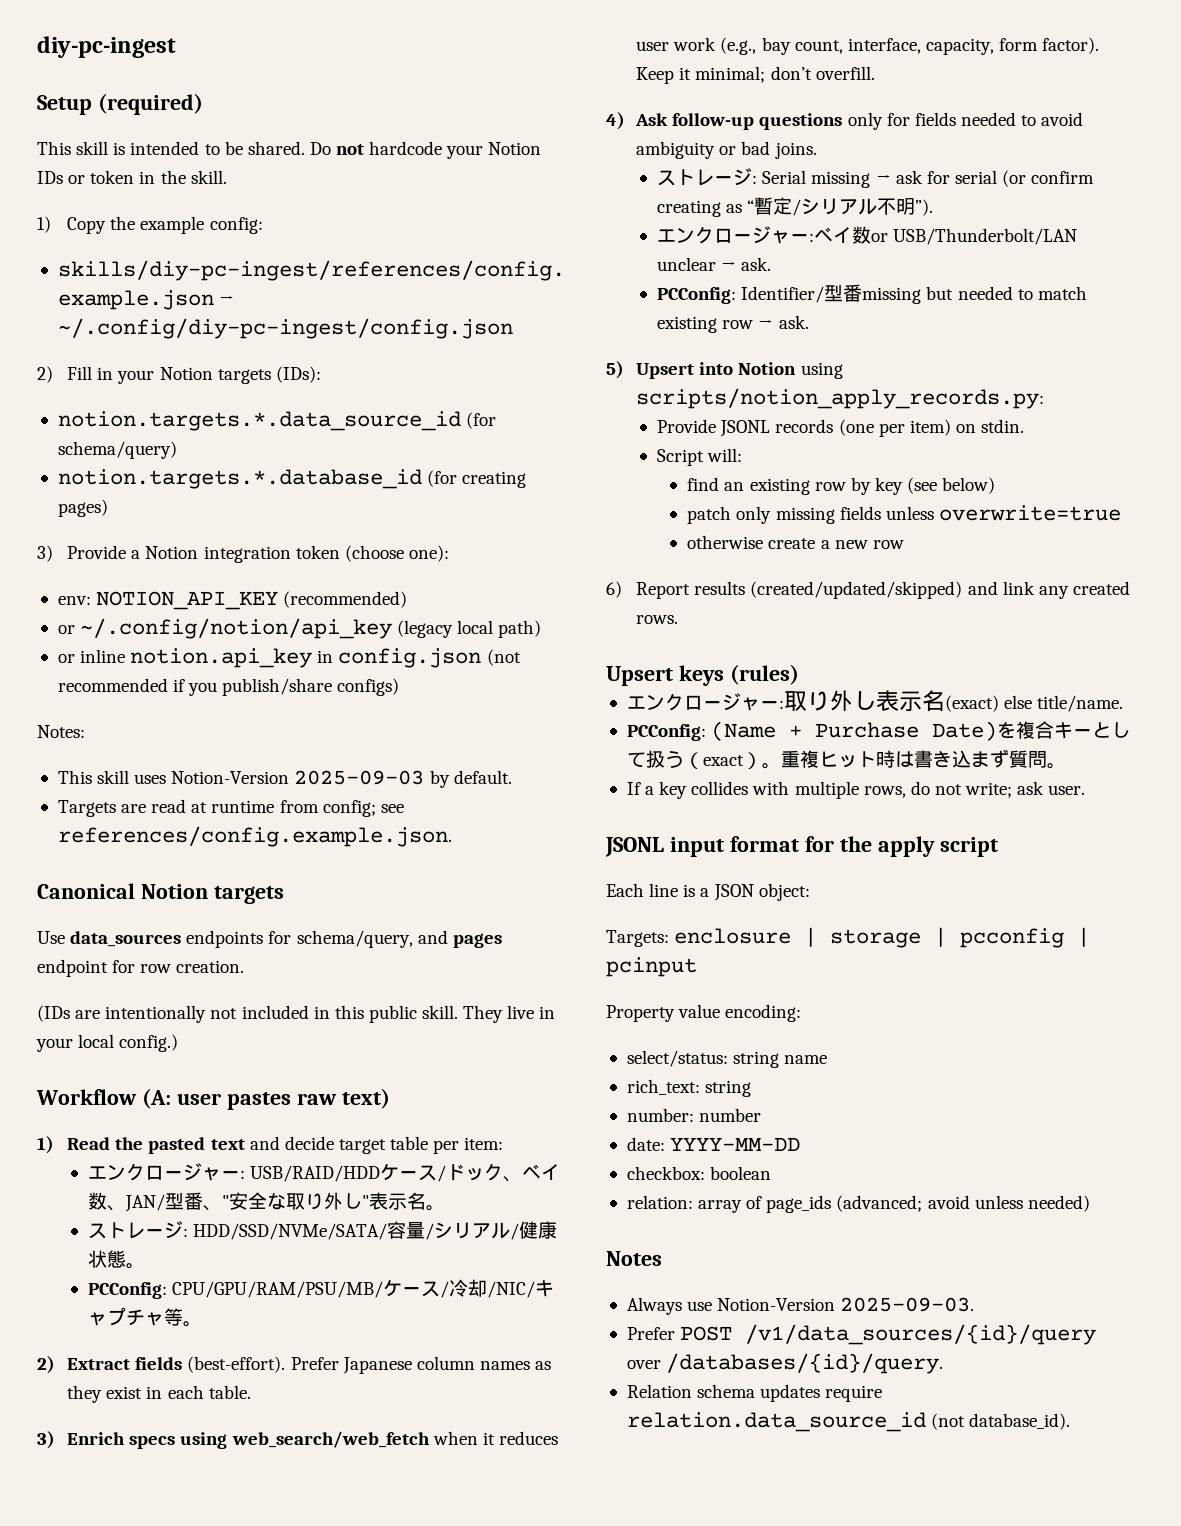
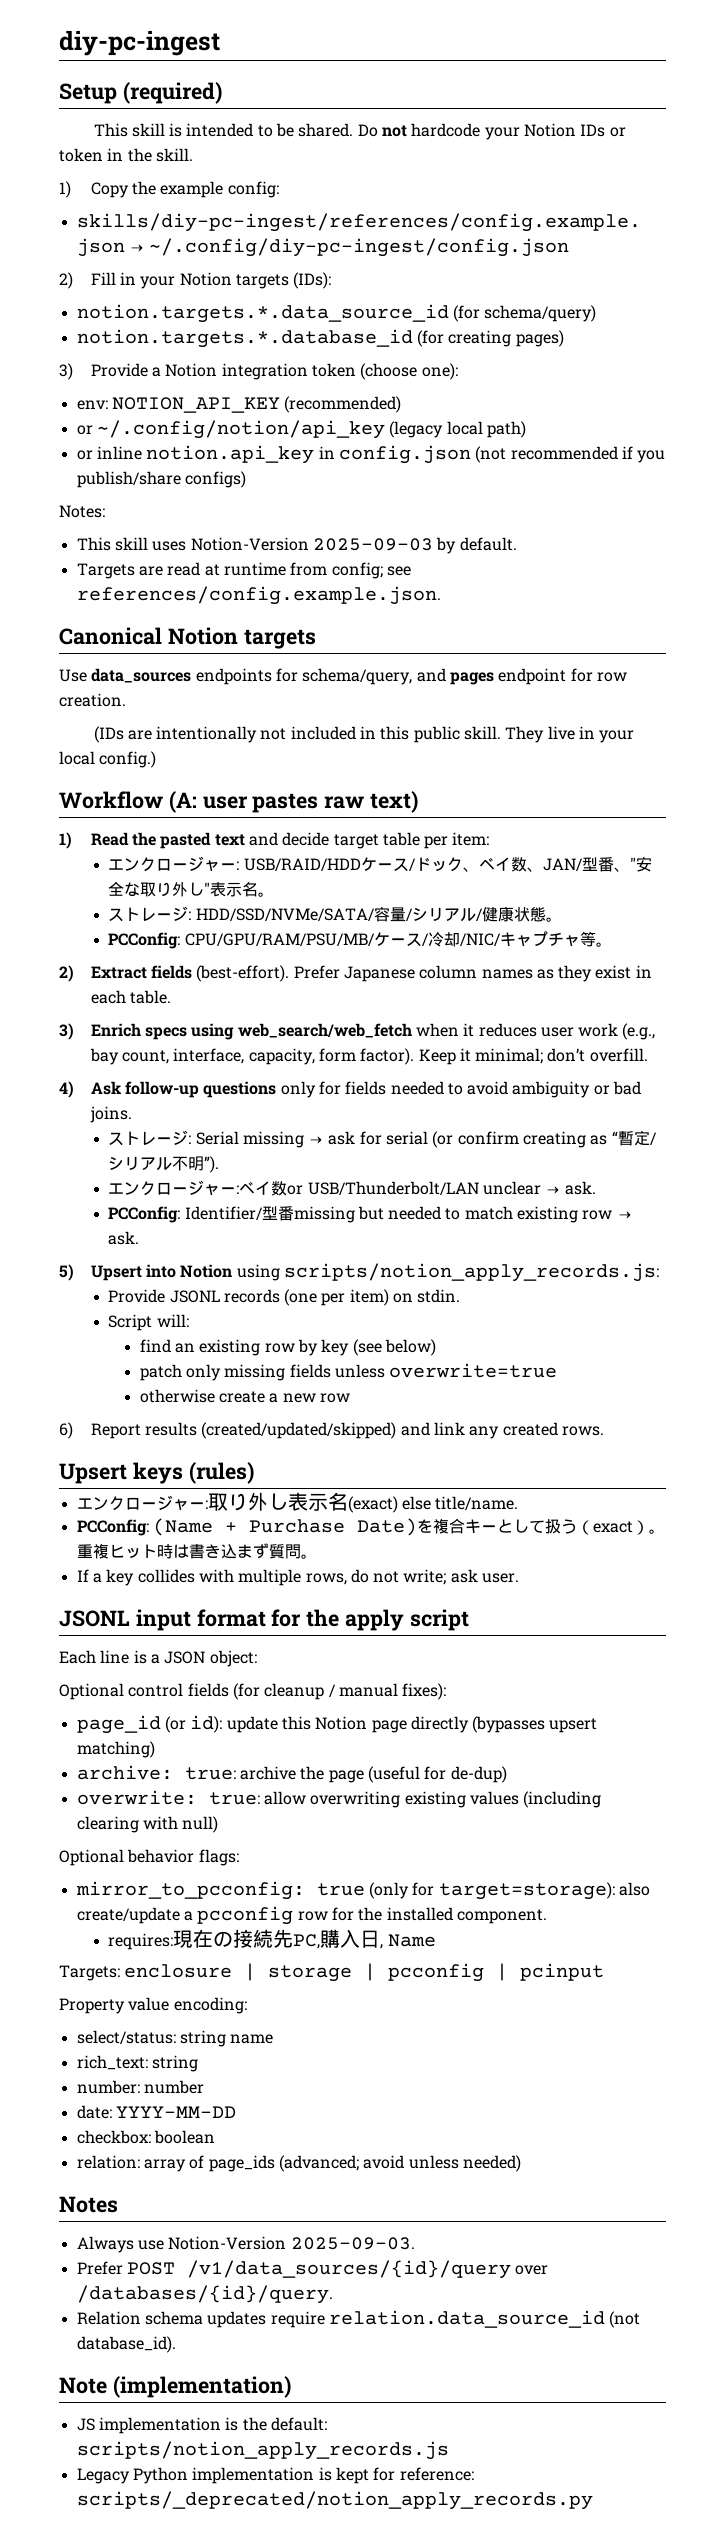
- 5) Upsert into Notion using scripts/notion_apply_records.py:
+ 5) Upsert into Notion using scripts/notion_apply_records.js:
+ Optional control fields (for cleanup / manual fixes):
+ page_id (or id): update this Notion page directly (bypasses upsert matching)
+ archive: true: archive the page (useful for de-dup)
+ overwrite: true: allow overwriting existing values (including clearing with null)
+ Optional behavior flags:
+ mirror_to_pcconfig: true (only for target=storage): also create/update a pcconfig row for the installed component.
+ requires:現在の接続先PC,購入日, Name
+ Note (implementation)
+ JS implementation is the default: scripts/notion_apply_records.js
+ Legacy Python implementation is kept for reference: scripts/_deprecated/notion_apply_records.py

